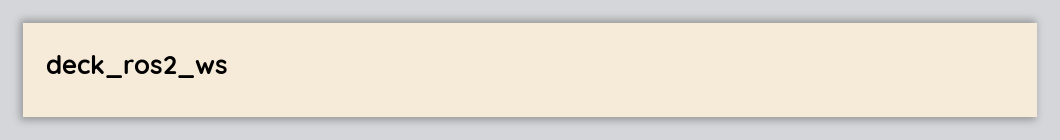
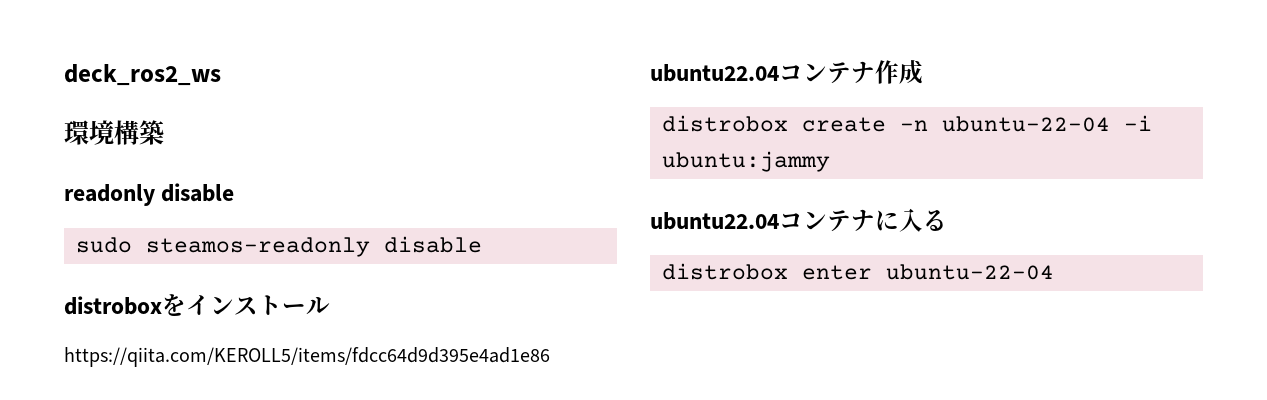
+ 環境構築
+ readonly disable
+ sudo steamos-readonly disable
+ distroboxをインストール
+ https://qiita.com/KEROLL5/items/fdcc64d9d395e4ad1e86
+ ubuntu22.04コンテナ作成
+ distrobox create -n ubuntu-22-04 -i ubuntu:jammy
+ ubuntu22.04コンテナに入る
+ distrobox enter ubuntu-22-04

